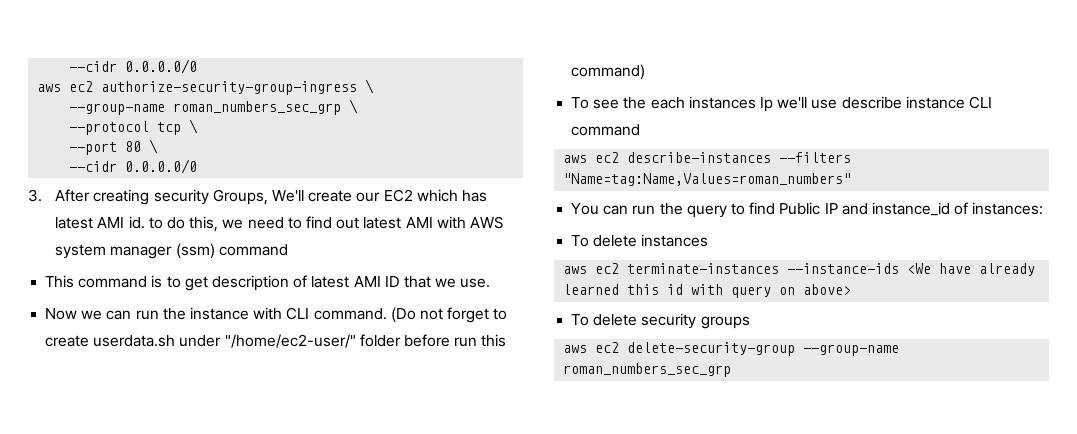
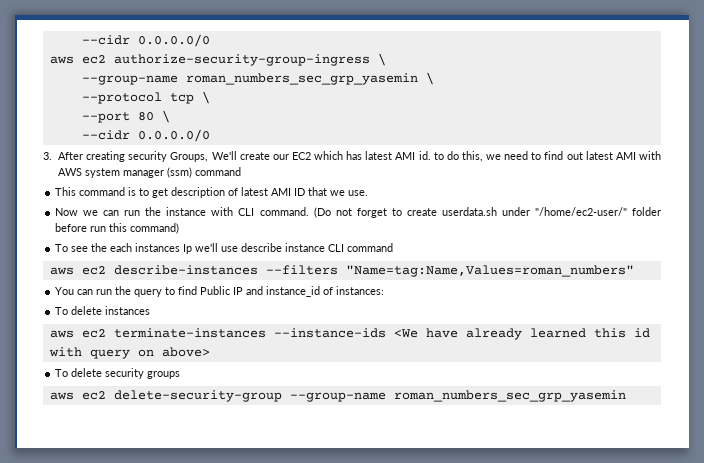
- --group-name roman_numbers_sec_grp \
+ --group-name roman_numbers_sec_grp_yasemin \
- aws ec2 delete-security-group --group-name roman_numbers_sec_grp
+ aws ec2 delete-security-group --group-name roman_numbers_sec_grp_yasemin

